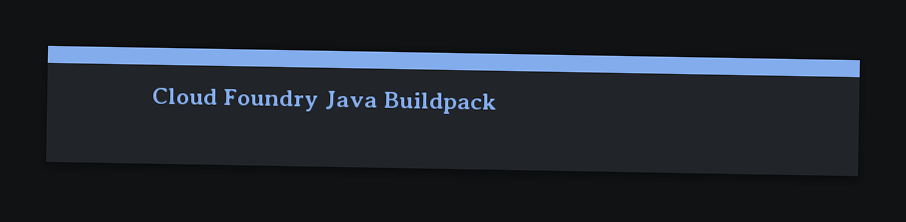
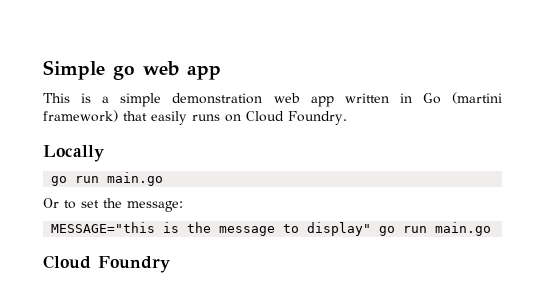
- Cloud Foundry Java Buildpack
+ Simple go web app
+ This is a simple demonstration web app written in Go (martini framework) that easily runs on Cloud Foundry.
+ Locally
+ go run main.go
+ Or to set the message:
+ MESSAGE="this is the message to display" go run main.go
+ Cloud Foundry

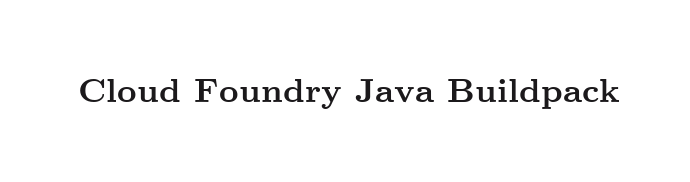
- Simple go web app
- This is a simple demonstration web app written in Go (martini framework) that easily runs on Cloud Foundry.
- Locally
- go run main.go
- Or to set the message:
- MESSAGE="this is the message to display" go run main.go
- Cloud Foundry
+ Cloud Foundry Java Buildpack

